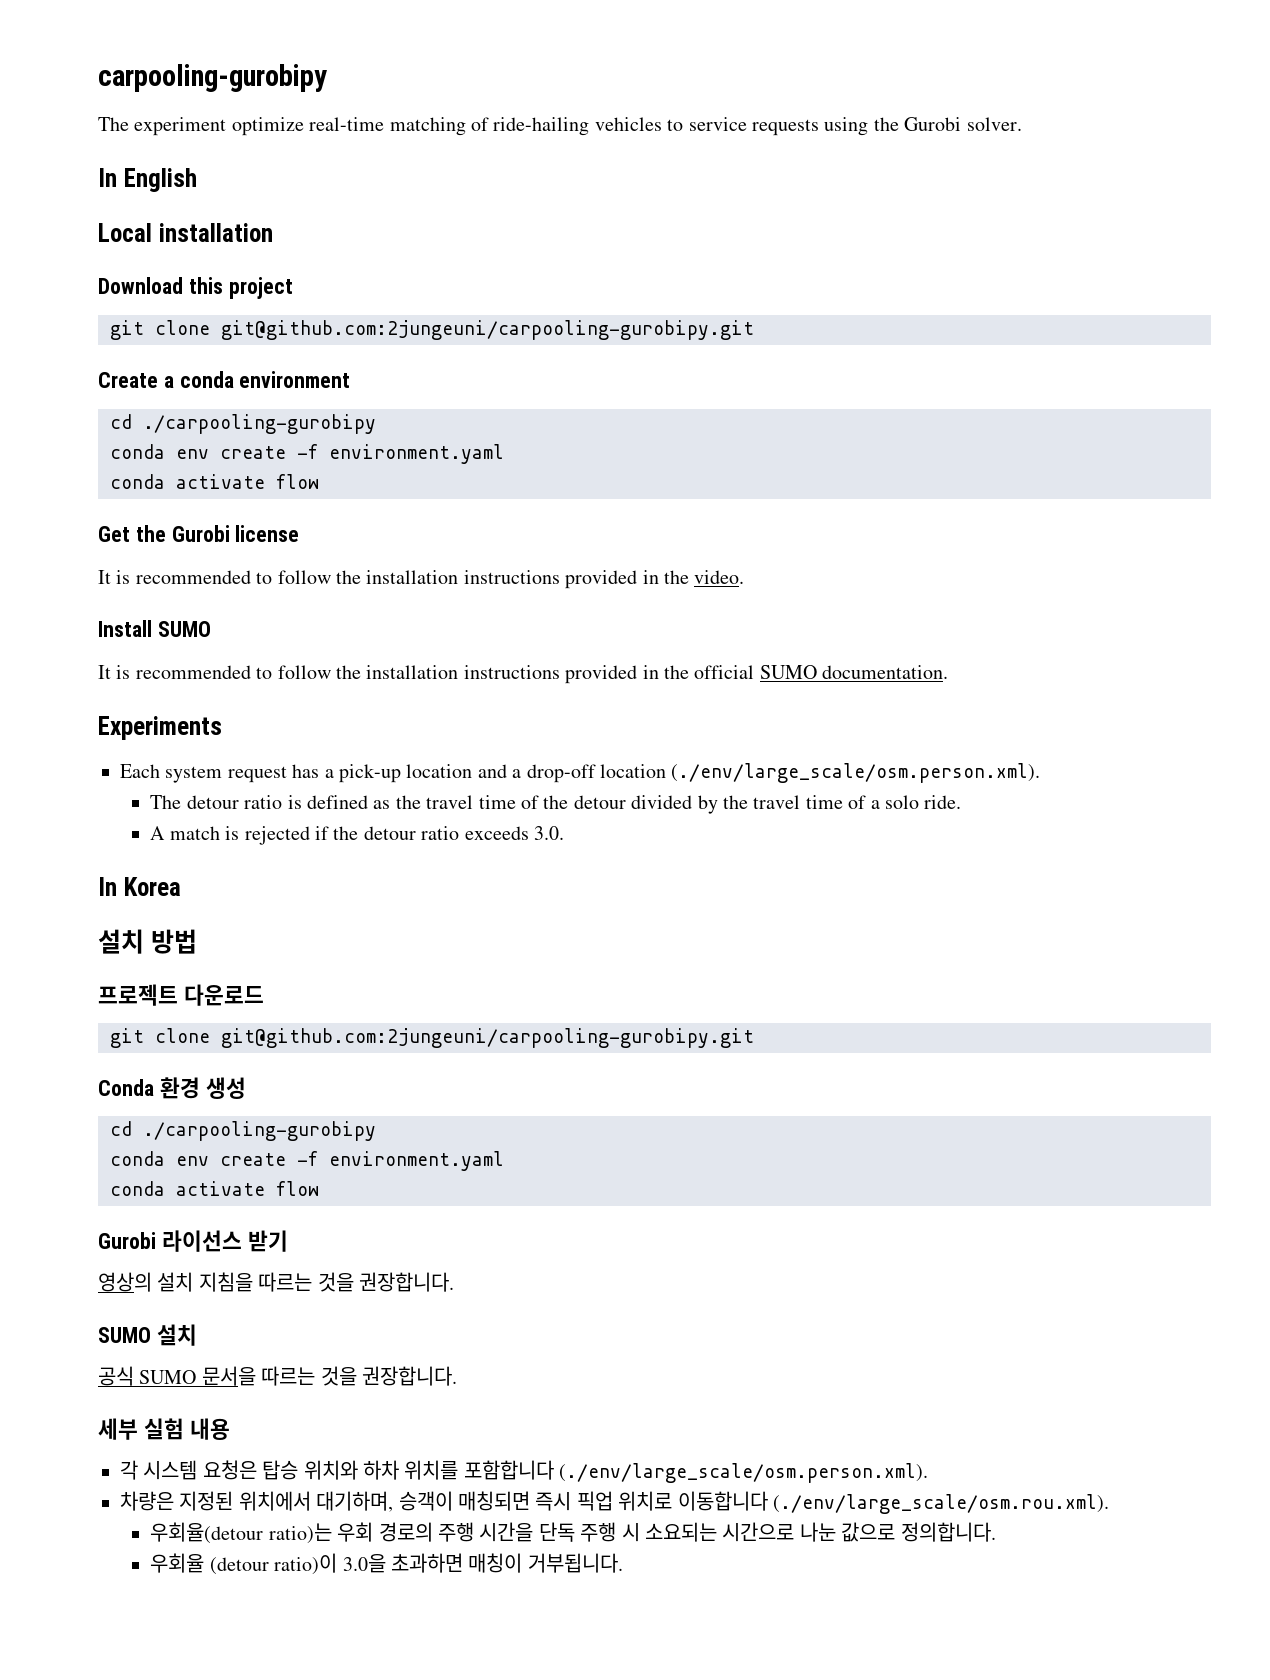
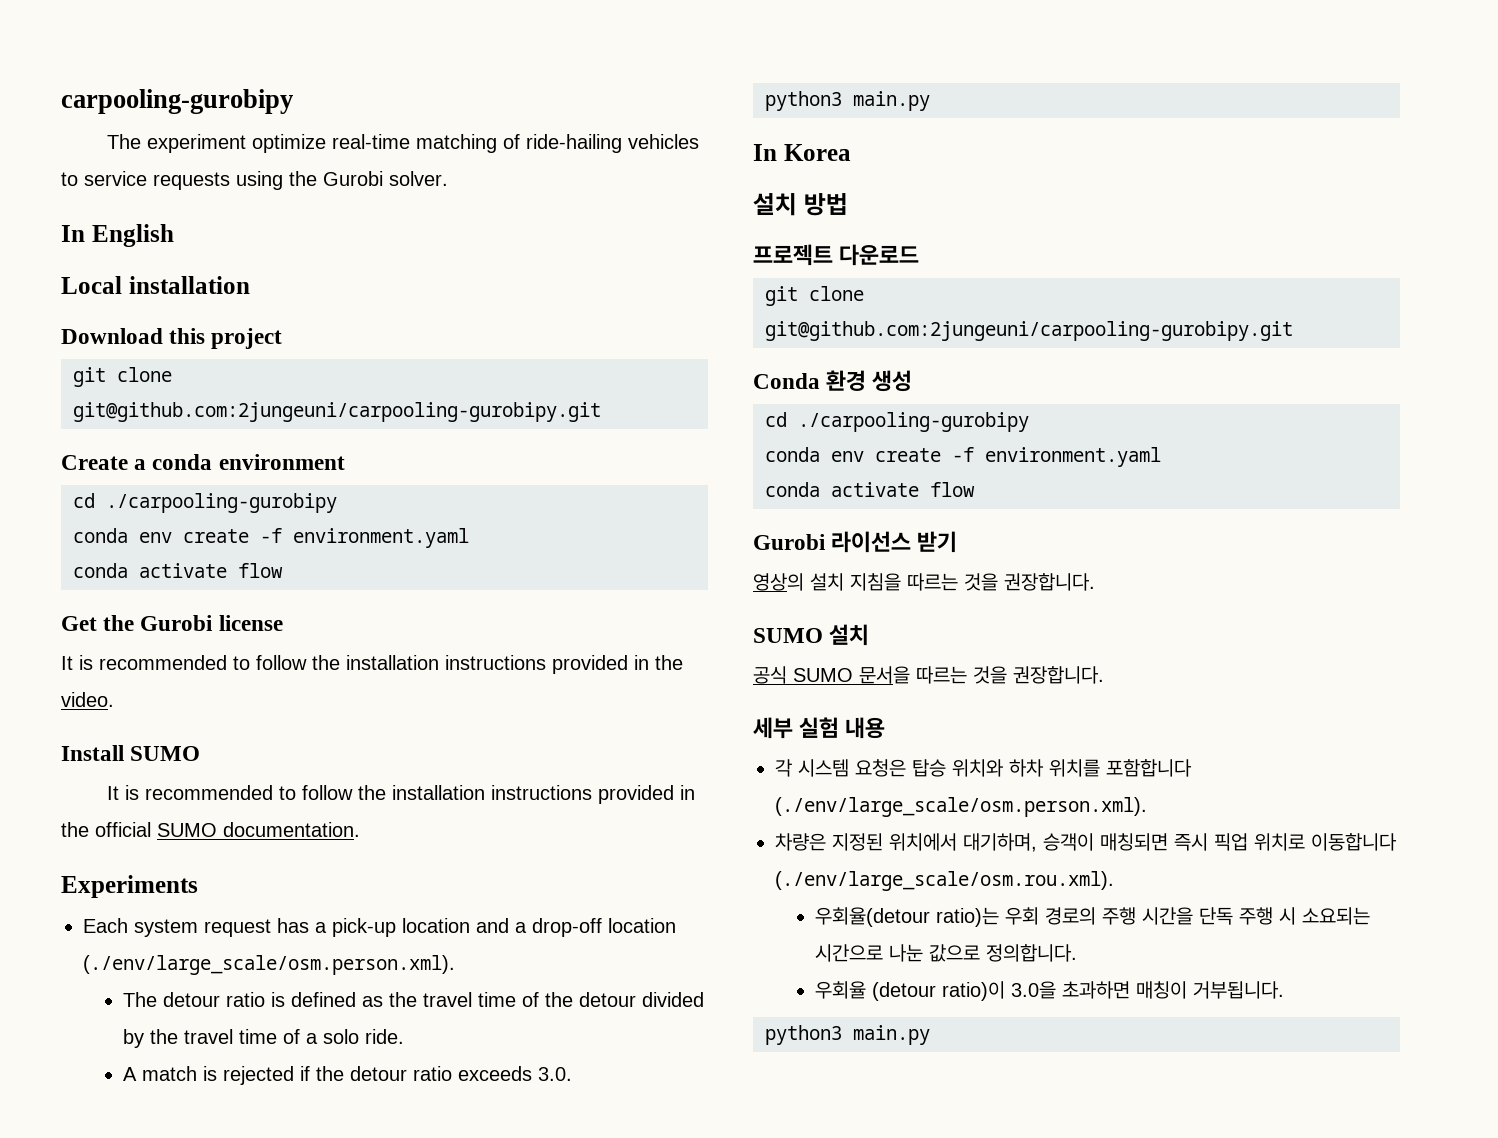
  A match is rejected if the detour ratio exceeds 3.0.
+ python3 main.py
  우회율 (detour ratio)이 3.0을 초과하면 매칭이 거부됩니다.
+ python3 main.py

